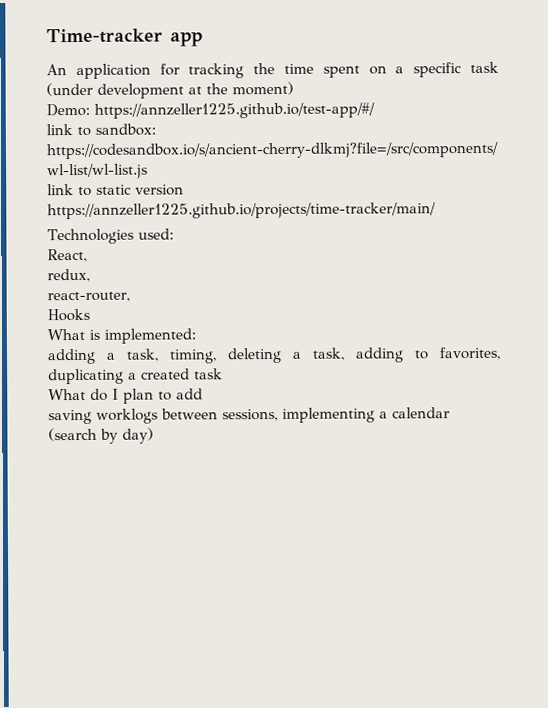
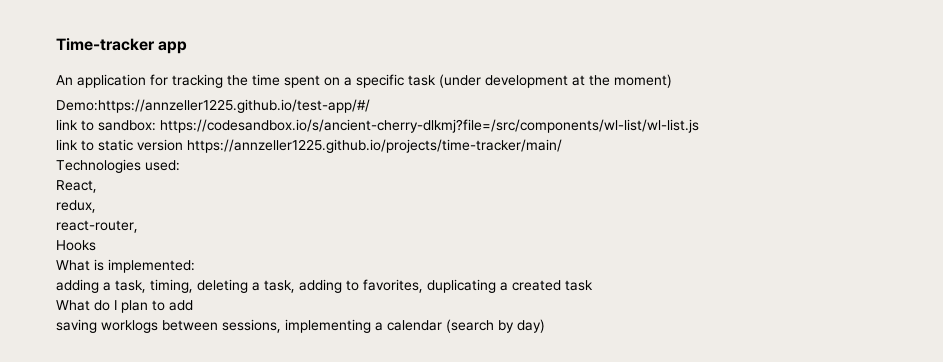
- Demo: https://annzeller1225.github.io/test-app/#/
+ Demo:https://annzeller1225.github.io/test-app/#/

